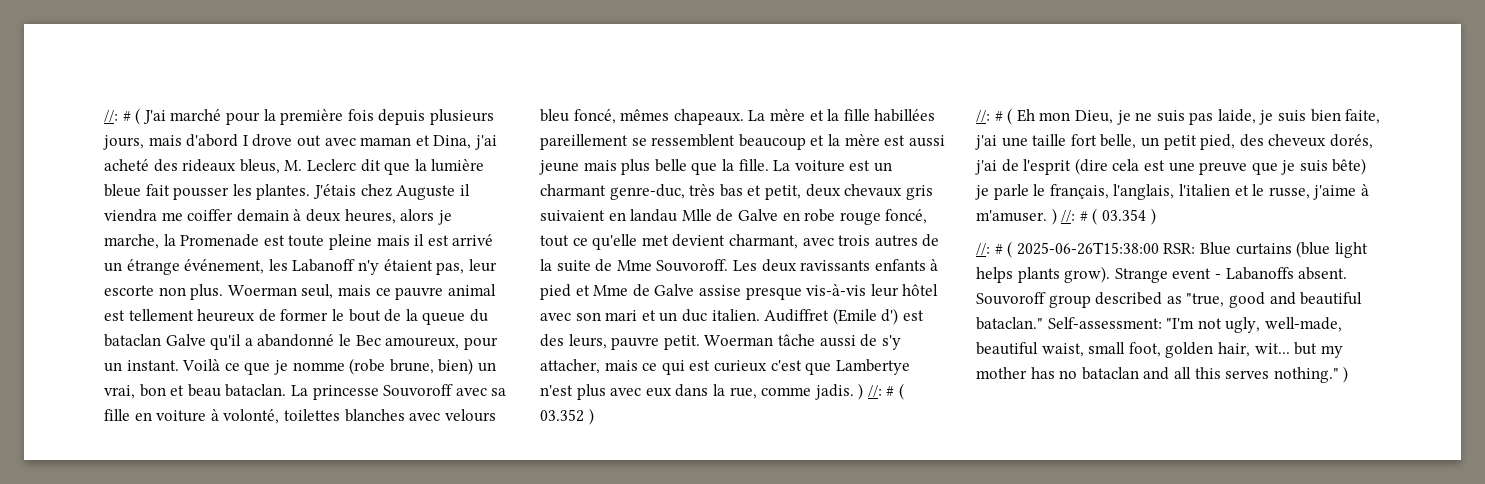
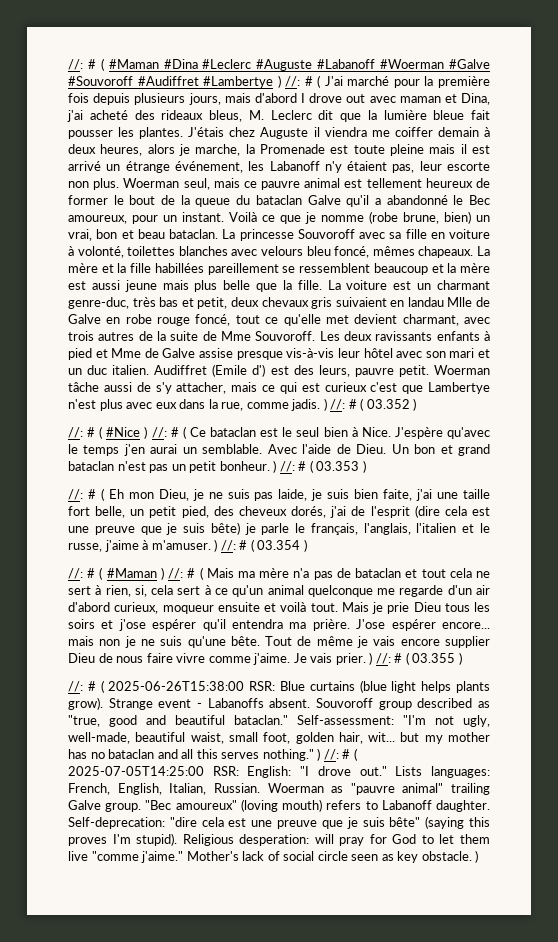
- //: # ( J'ai marché pour la première fois depuis plusieurs jours, mais d'abord I drove out avec maman et Dina, j'ai acheté des rideaux bleus, M. Leclerc dit que la lumière bleue fait pousser les plantes.
+ //: # ( #Maman #Dina #Leclerc #Auguste #Labanoff #Woerman #Galve #Souvoroff #Audiffret #Lambertye ) //: # ( J'ai marché pour la première fois depuis plusieurs jours, mais d'abord I drove out avec maman et Dina, j'ai acheté des rideaux bleus, M. Leclerc dit que la lumière bleue fait pousser les plantes.
+ //: # ( #Nice ) //: # ( Ce bataclan est le seul bien à Nice. J'espère qu'avec le temps j'en aurai un semblable. Avec l'aide de Dieu. Un bon et grand bataclan n'est pas un petit bonheur. ) //: # ( 03.353 )
+ //: # ( #Maman ) //: # ( Mais ma mère n'a pas de bataclan et tout cela ne sert à rien, si, cela sert à ce qu'un animal quelconque me regarde d'un air d'abord curieux, moqueur ensuite et voilà tout. Mais je prie Dieu tous les soirs et j'ose espérer qu'il entendra ma prière. J'ose espérer encore... mais non je ne suis qu'une bête. Tout de même je vais encore supplier Dieu de nous faire vivre comme j'aime. Je vais prier. ) //: # ( 03.355 )
- Self-assessment: "I'm not ugly, well-made, beautiful waist, small foot, golden hair, wit... but my mother has no bataclan and all this serves nothing." )
+ Self-assessment: "I'm not ugly, well-made, beautiful waist, small foot, golden hair, wit... but my mother has no bataclan and all this serves nothing." ) //: # ( 2025-07-05T14:25:00 RSR: English: "I drove out." Lists languages: French, English, Italian, Russian. Woerman as "pauvre animal" trailing Galve group. "Bec amoureux" (loving mouth) refers to Labanoff daughter. Self-deprecation: "dire cela est une preuve que je suis bête" (saying this proves I'm stupid). Religious desperation: will pray for God to let them live "comme j'aime." Mother's lack of social circle seen as key obstacle. )

